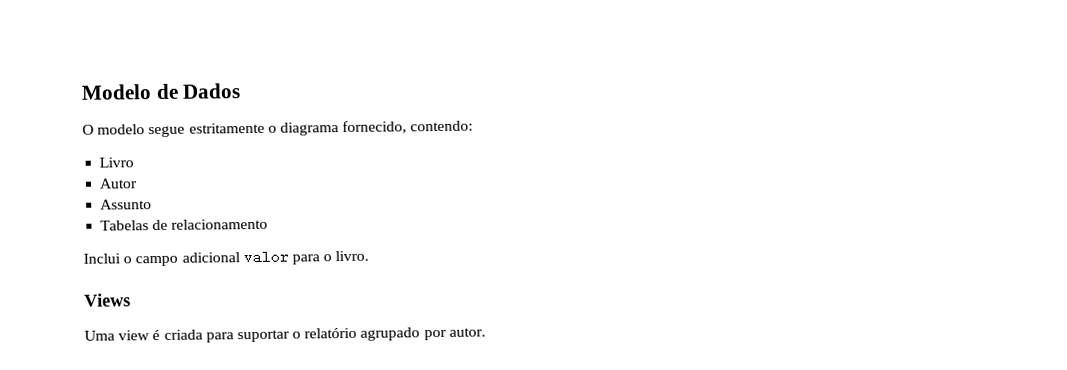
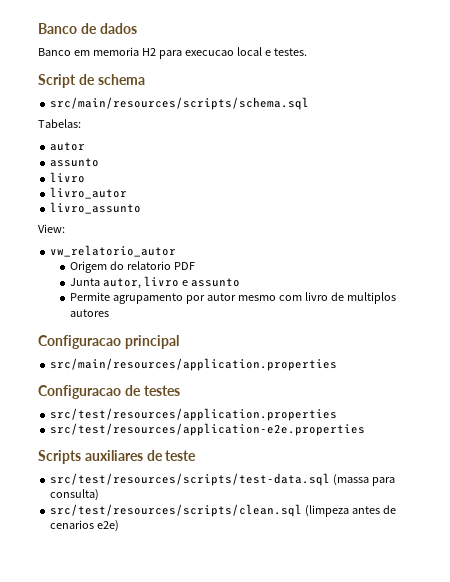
- Modelo de Dados
- O modelo segue estritamente o diagrama fornecido, contendo:
- Livro
- Autor
- Assunto
- Tabelas de relacionamento
- Inclui o campo adicional valor para o livro.
- Views
- Uma view é criada para suportar o relatório agrupado por autor.
+ Banco de dados
+ Banco em memoria H2 para execucao local e testes.
+ Script de schema
+ src/main/resources/scripts/schema.sql
+ Tabelas:
+ autor
+ assunto
+ livro
+ livro_autor
+ livro_assunto
+ View:
+ vw_relatorio_autor
+ Origem do relatorio PDF
+ Junta autor, livro e assunto
+ Permite agrupamento por autor mesmo com livro de multiplos autores
+ Configuracao principal
+ src/main/resources/application.properties
+ Configuracao de testes
+ src/test/resources/application.properties
+ src/test/resources/application-e2e.properties
+ Scripts auxiliares de teste
+ src/test/resources/scripts/test-data.sql (massa para consulta)
+ src/test/resources/scripts/clean.sql (limpeza antes de cenarios e2e)

